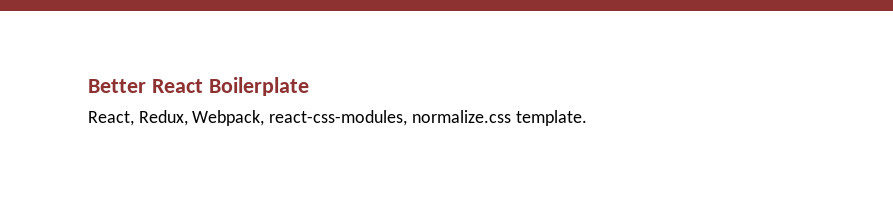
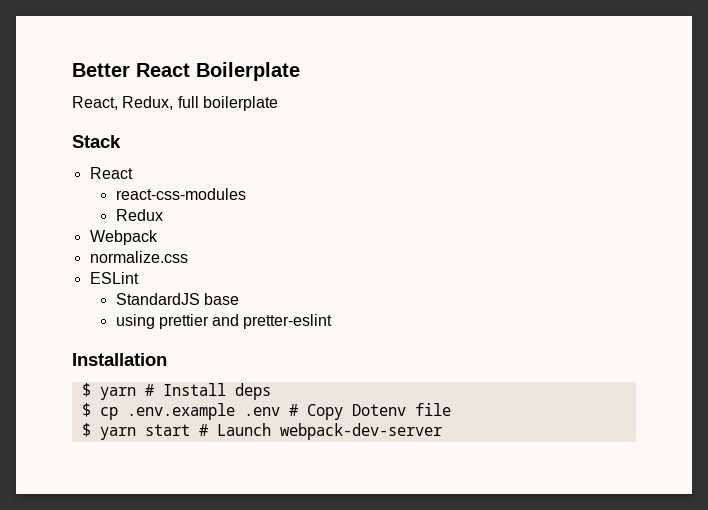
- React, Redux, Webpack, react-css-modules, normalize.css template.
+ React, Redux, full boilerplate
+ Stack
+ React
+ react-css-modules
+ Redux
+ Webpack
+ normalize.css
+ ESLint
+ StandardJS base
+ using prettier and pretter-eslint
+ Installation
+ $ yarn # Install deps
+ $ cp .env.example .env # Copy Dotenv file
+ $ yarn start # Launch webpack-dev-server

